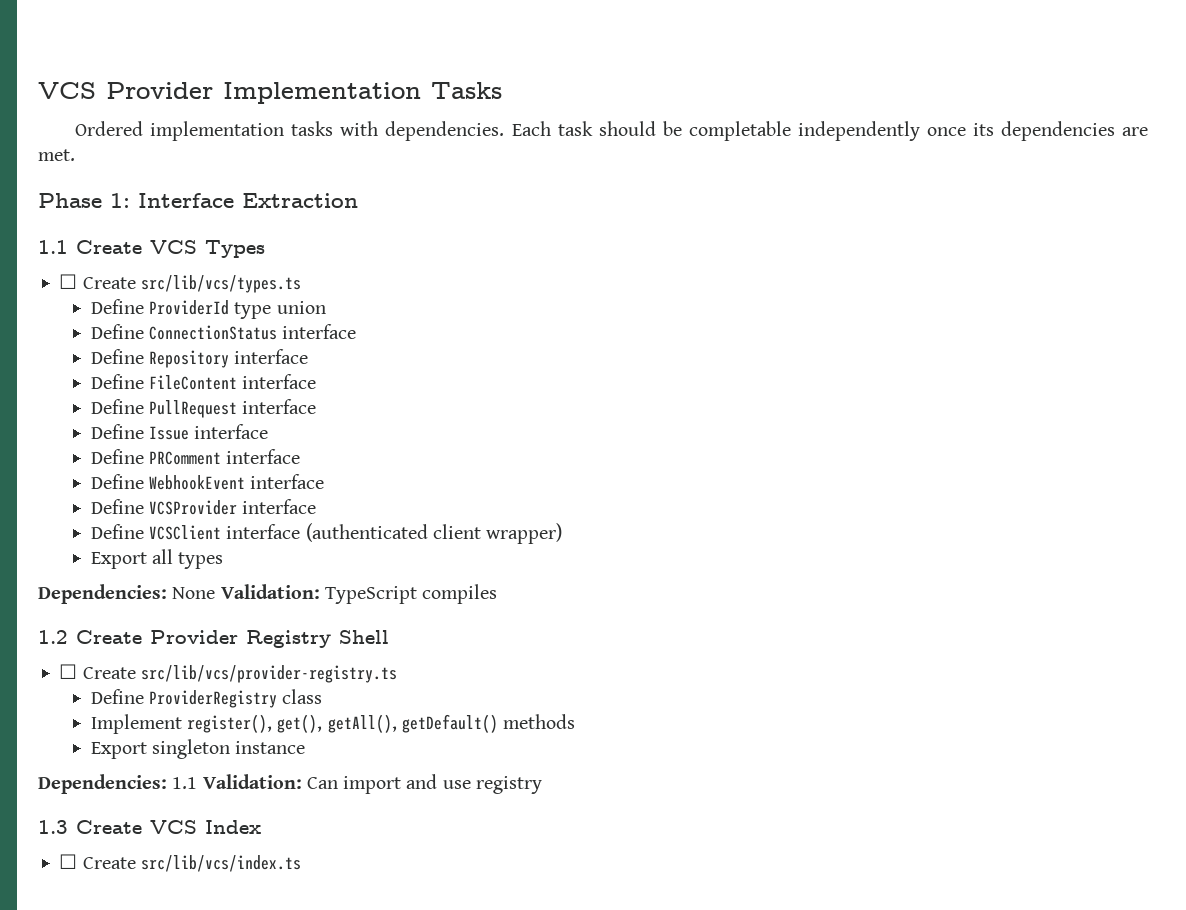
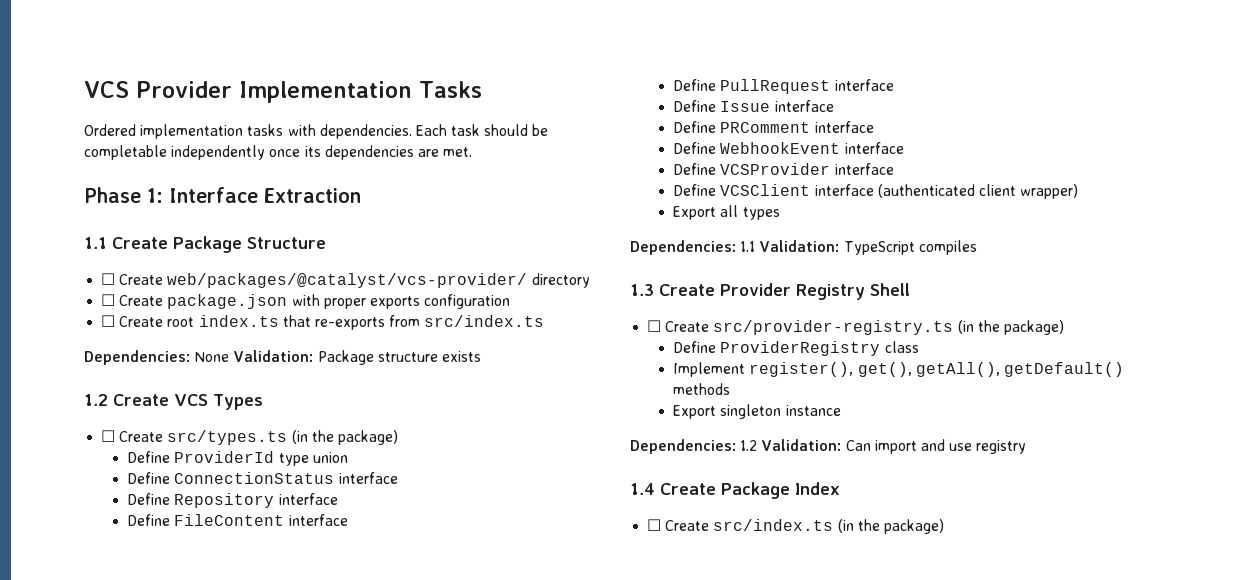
- 1.1 Create VCS Types
+ 1.1 Create Package Structure
+ ☐ Create web/packages/@catalyst/vcs-provider/ directory
+ ☐ Create package.json with proper exports configuration
+ ☐ Create root index.ts that re-exports from src/index.ts
+ Dependencies: None Validation: Package structure exists
+ 1.2 Create VCS Types
- ☐ Create src/lib/vcs/types.ts
+ ☐ Create src/types.ts (in the package)
- Dependencies: None Validation: TypeScript compiles
+ Dependencies: 1.1 Validation: TypeScript compiles
- 1.2 Create Provider Registry Shell
+ 1.3 Create Provider Registry Shell
- ☐ Create src/lib/vcs/provider-registry.ts
+ ☐ Create src/provider-registry.ts (in the package)
- Dependencies: 1.1 Validation: Can import and use registry
+ Dependencies: 1.2 Validation: Can import and use registry
- 1.3 Create VCS Index
+ 1.4 Create Package Index
- ☐ Create src/lib/vcs/index.ts
+ ☐ Create src/index.ts (in the package)

